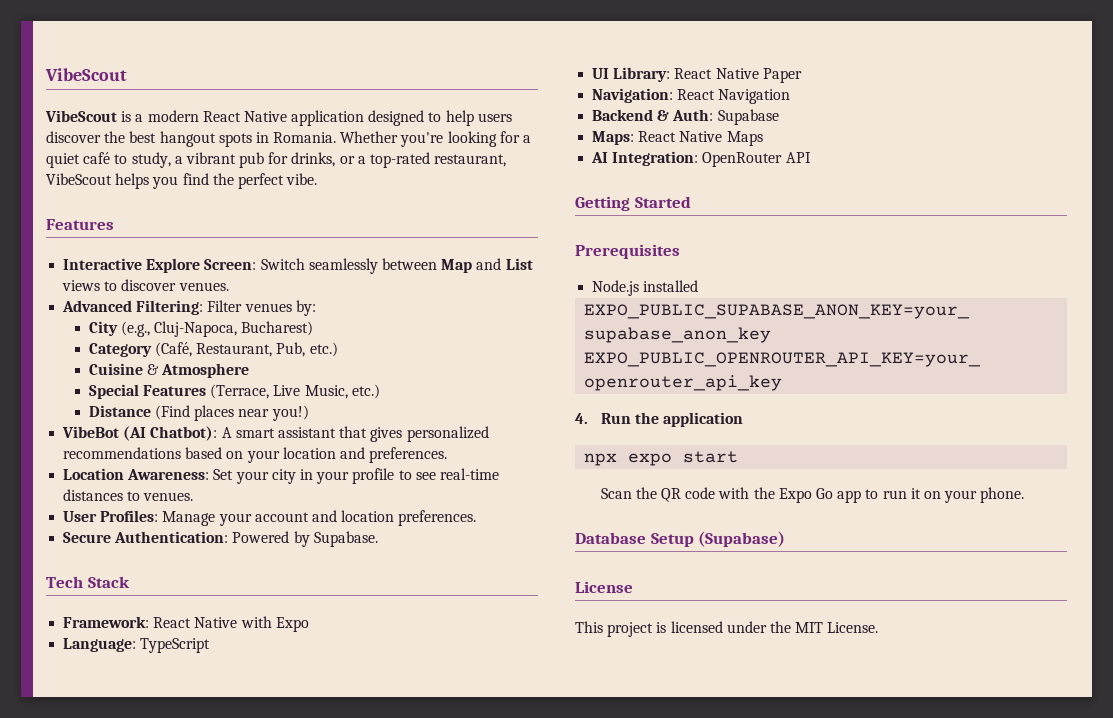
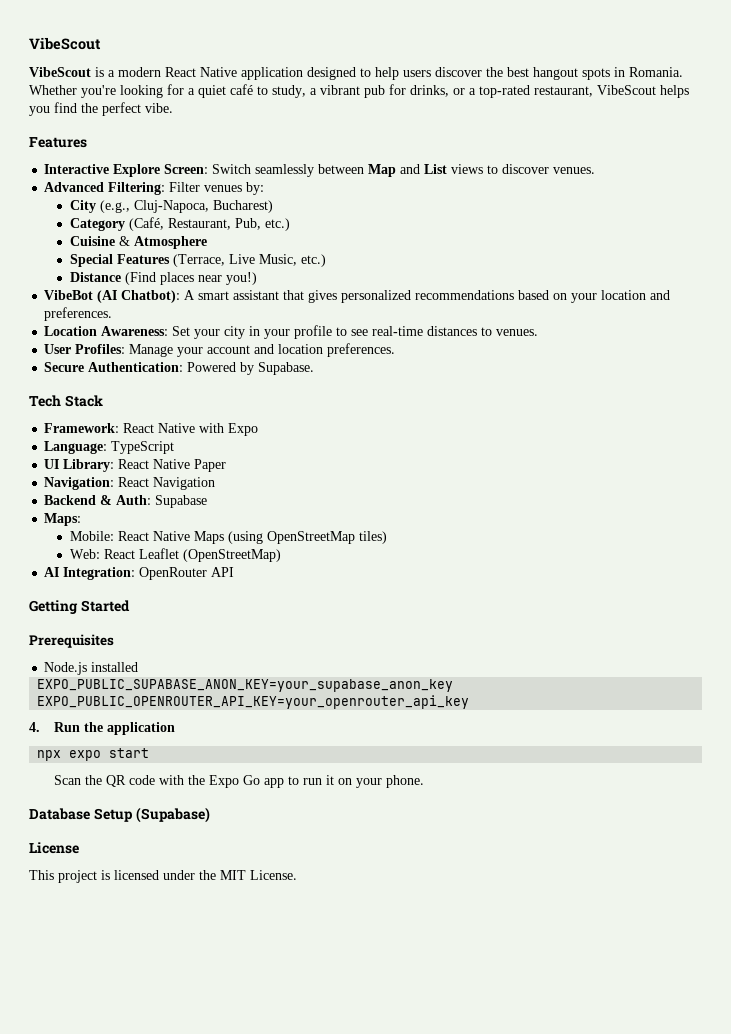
- Maps: React Native Maps
+ Maps:
+ Mobile: React Native Maps (using OpenStreetMap tiles)
+ Web: React Leaflet (OpenStreetMap)

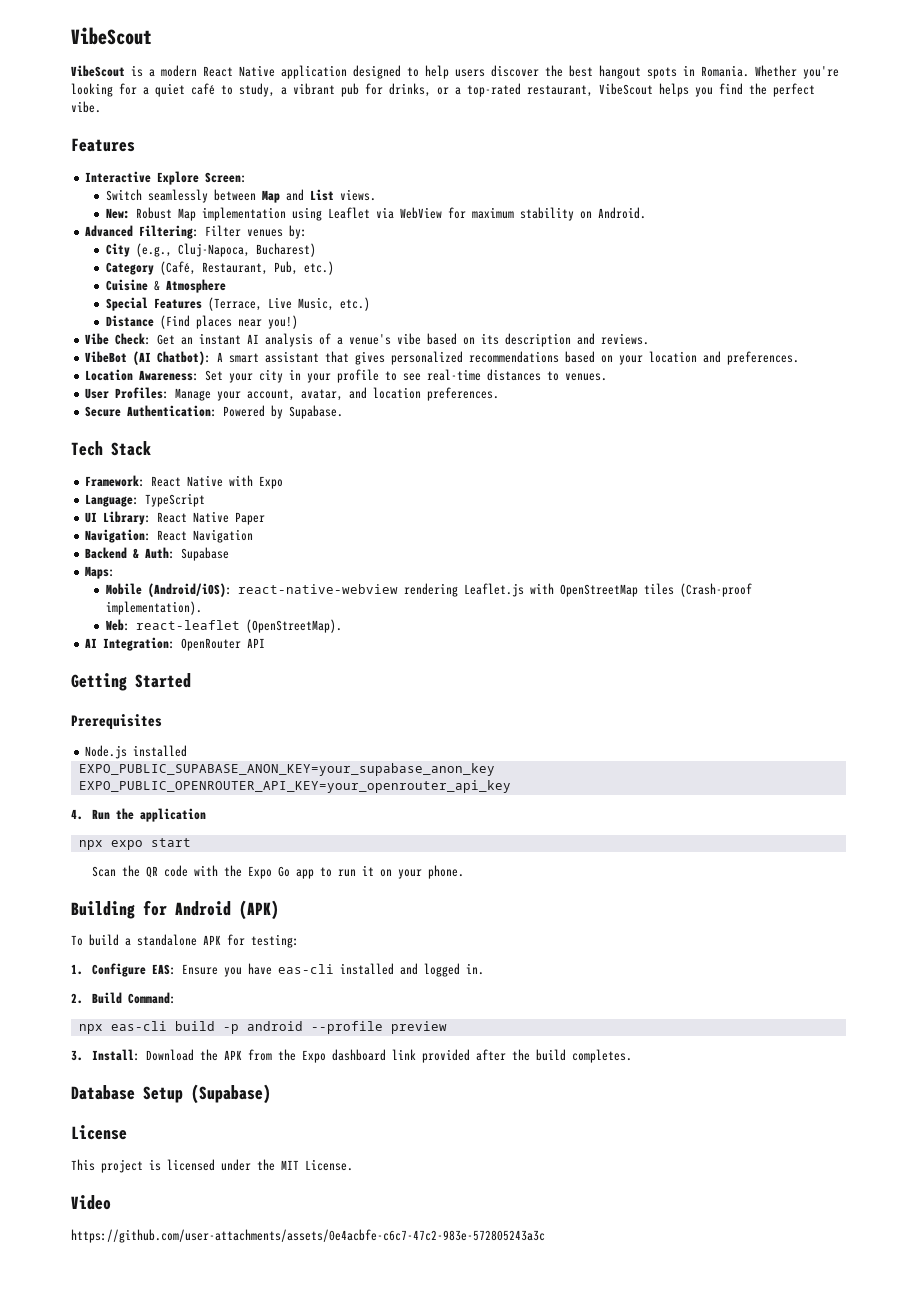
- Interactive Explore Screen: Switch seamlessly between Map and List views to discover venues.
+ Interactive Explore Screen:
+ Switch seamlessly between Map and List views.
+ New: Robust Map implementation using Leaflet via WebView for maximum stability on Android.
+ Vibe Check: Get an instant AI analysis of a venue's vibe based on its description and reviews.
- User Profiles: Manage your account and location preferences.
+ User Profiles: Manage your account, avatar, and location preferences.
- Mobile: React Native Maps (using OpenStreetMap tiles)
- Web: React Leaflet (OpenStreetMap)
+ Mobile (Android/iOS): react-native-webview rendering Leaflet.js with OpenStreetMap tiles (Crash-proof implementation).
+ Web: react-leaflet (OpenStreetMap).
+ Building for Android (APK)
+ To build a standalone APK for testing:
+ 1. Configure EAS: Ensure you have eas-cli installed and logged in.
+ 2. Build Command:
+ npx eas-cli build -p android --profile preview
+ 3. Install: Download the APK from the Expo dashboard link provided after the build completes.
+ Video
+ https://github.com/user-attachments/assets/0e4acbfe-c6c7-47c2-983e-572805243a3c

